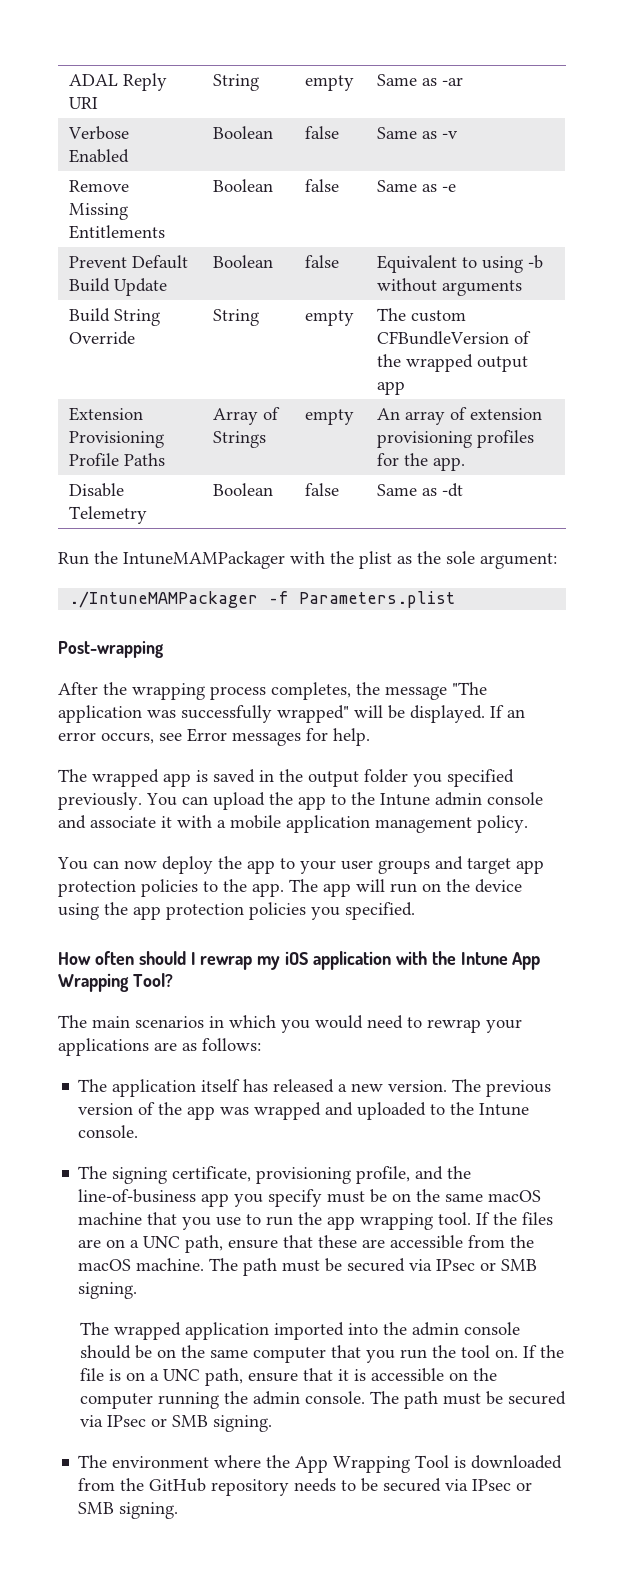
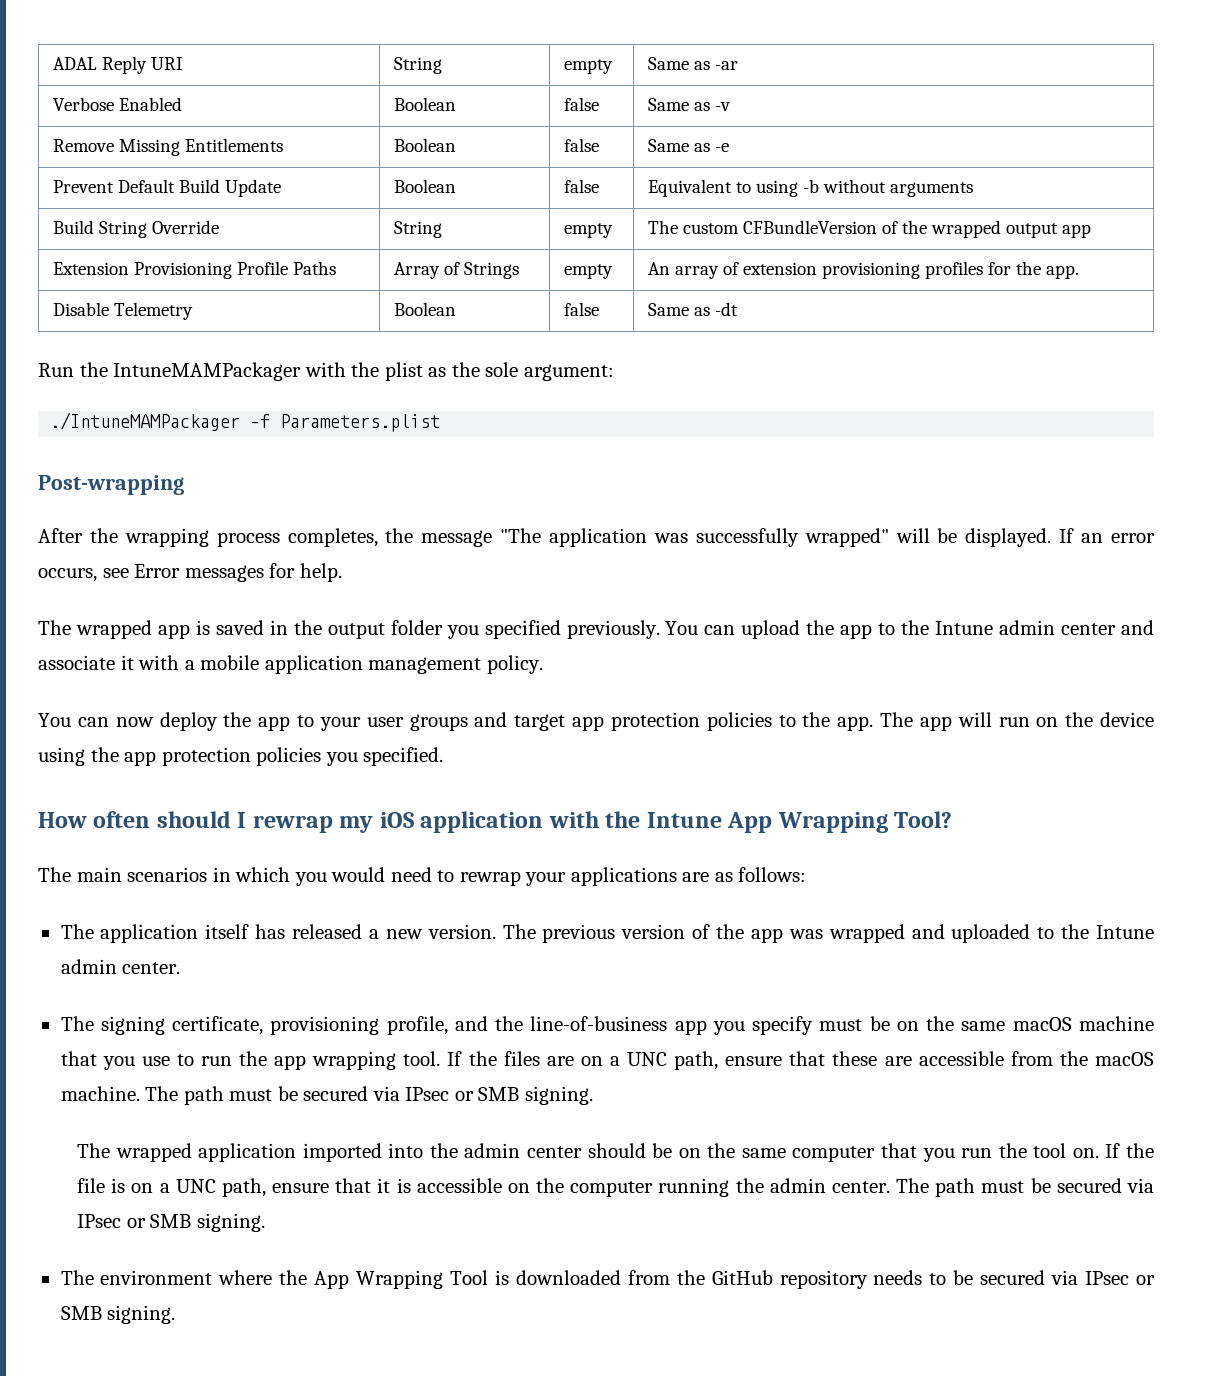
- You can upload the app to the Intune admin console and associate it with a mobile application management policy.
+ You can upload the app to the Intune admin center and associate it with a mobile application management policy.
- The previous version of the app was wrapped and uploaded to the Intune console.
+ The previous version of the app was wrapped and uploaded to the Intune admin center.
- The wrapped application imported into the admin console should be on the same computer that you run the tool on.
+ The wrapped application imported into the admin center should be on the same computer that you run the tool on.
- If the file is on a UNC path, ensure that it is accessible on the computer running the admin console.
+ If the file is on a UNC path, ensure that it is accessible on the computer running the admin center.

